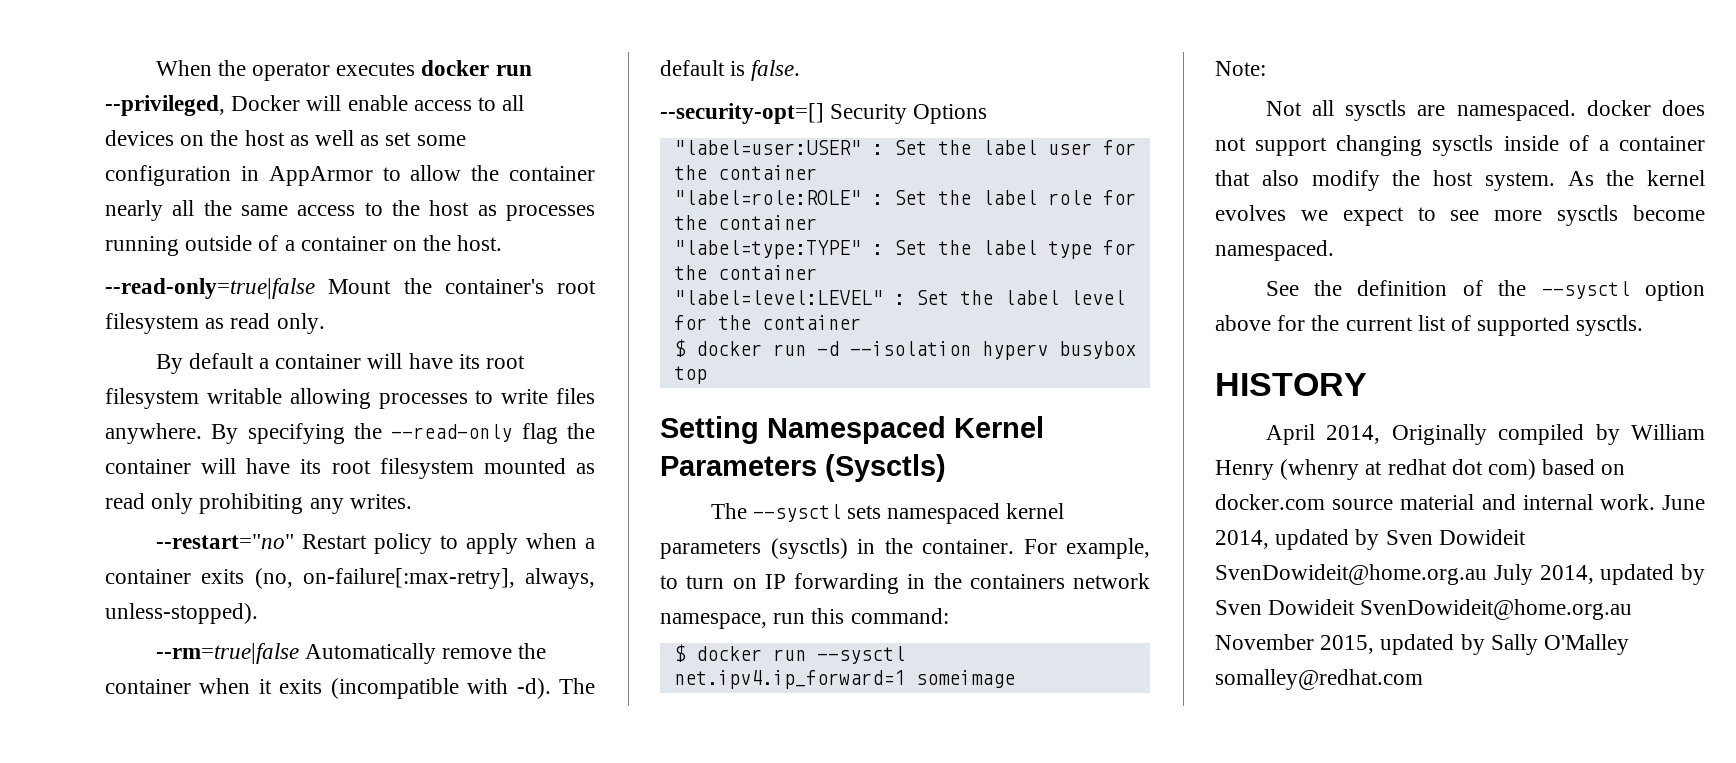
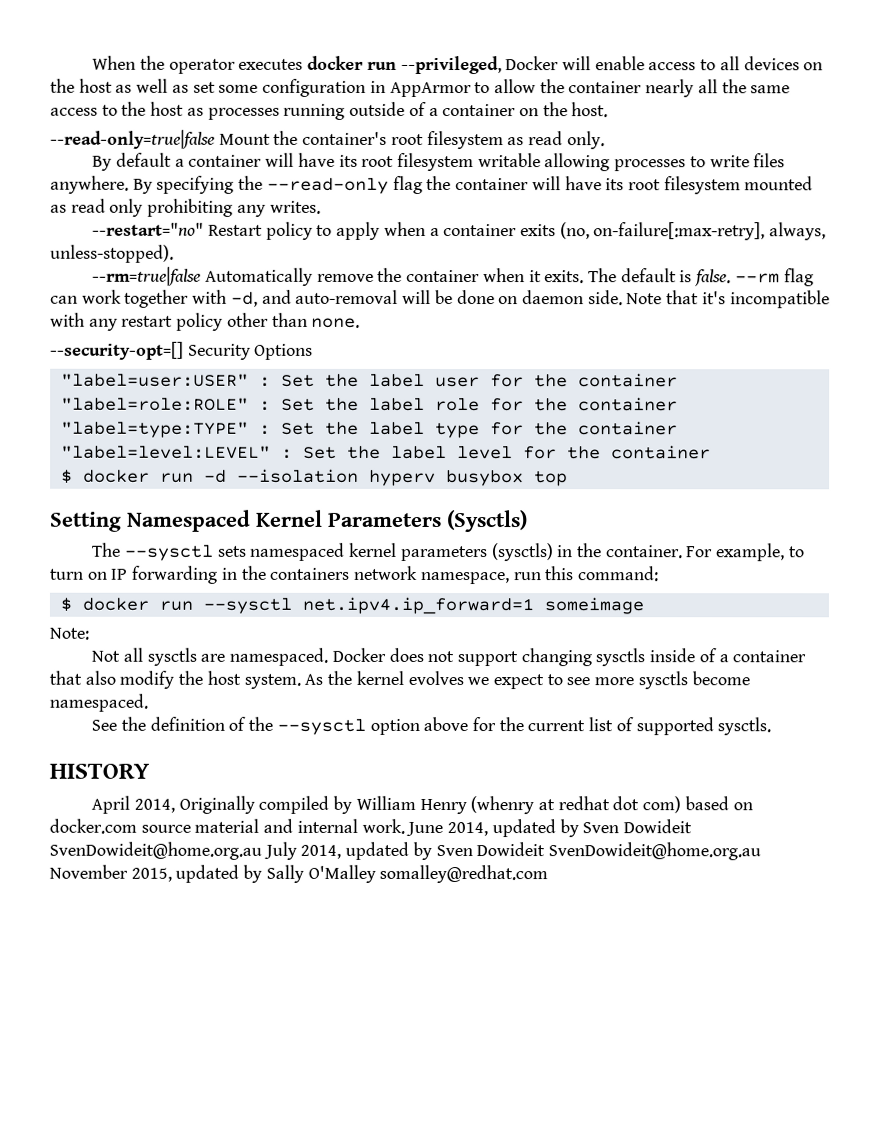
- --rm=true|false Automatically remove the container when it exits (incompatible with -d).
+ --rm=true|false Automatically remove the container when it exits.
+ --rm flag can work together with -d, and auto-removal will be done on daemon side. Note that it's incompatible with any restart policy other than none.
- Not all sysctls are namespaced. docker does not support changing sysctls inside of a container that also modify the host system.
+ Not all sysctls are namespaced. Docker does not support changing sysctls inside of a container that also modify the host system.

